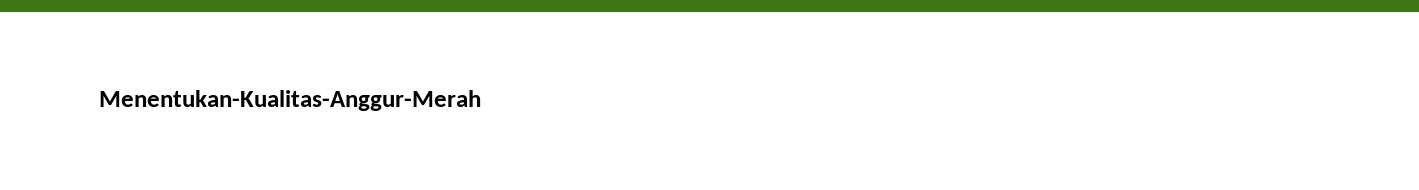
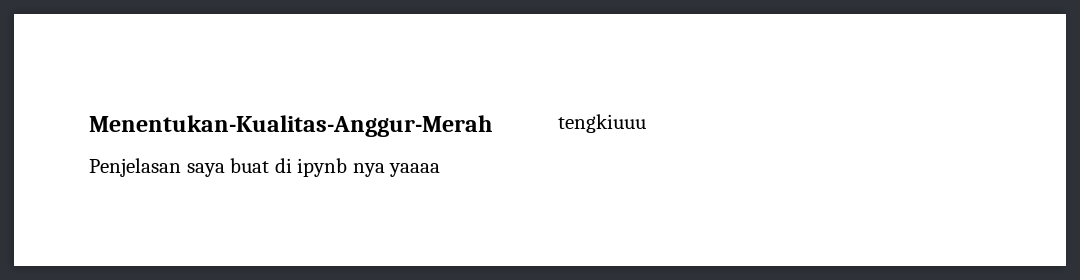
+ Penjelasan saya buat di ipynb nya yaaaa tengkiuuu

